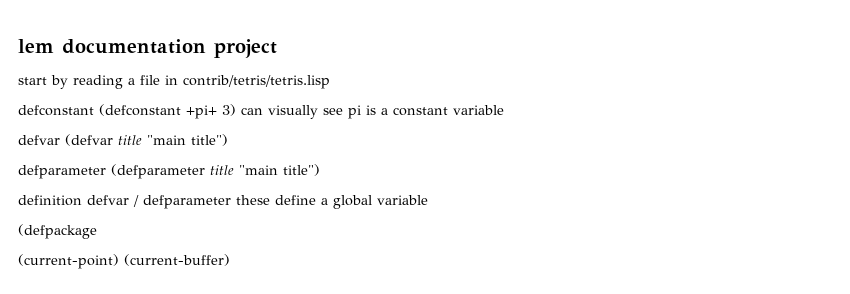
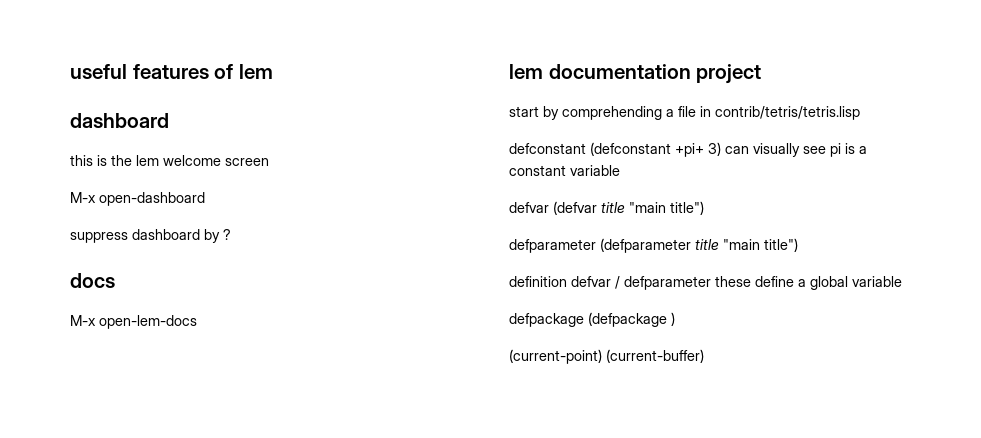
+ useful features of lem
+ dashboard
+ this is the lem welcome screen
+ M-x open-dashboard
+ suppress dashboard by ?
+ docs
+ M-x open-lem-docs
- start by reading a file in contrib/tetris/tetris.lisp
+ start by comprehending a file in contrib/tetris/tetris.lisp
- (defpackage
+ defpackage (defpackage )

